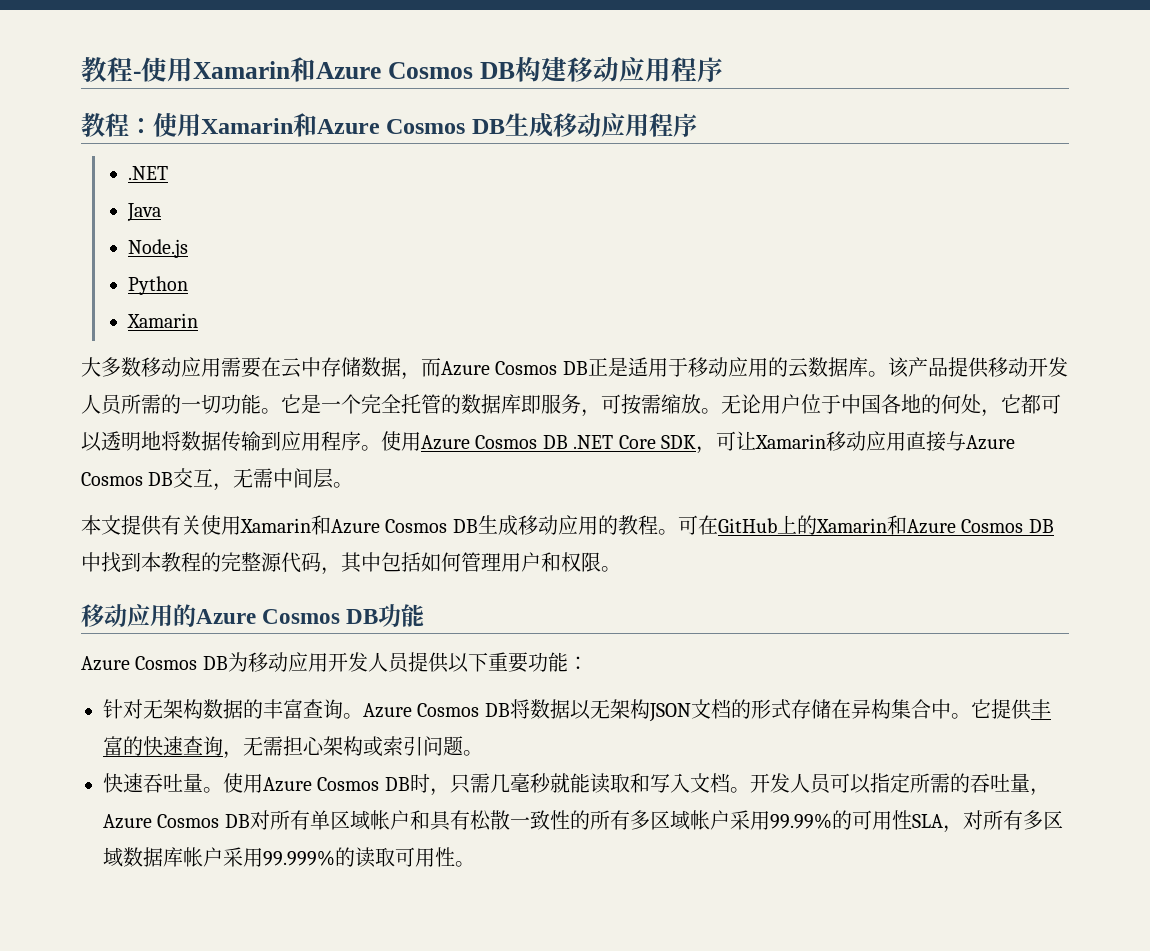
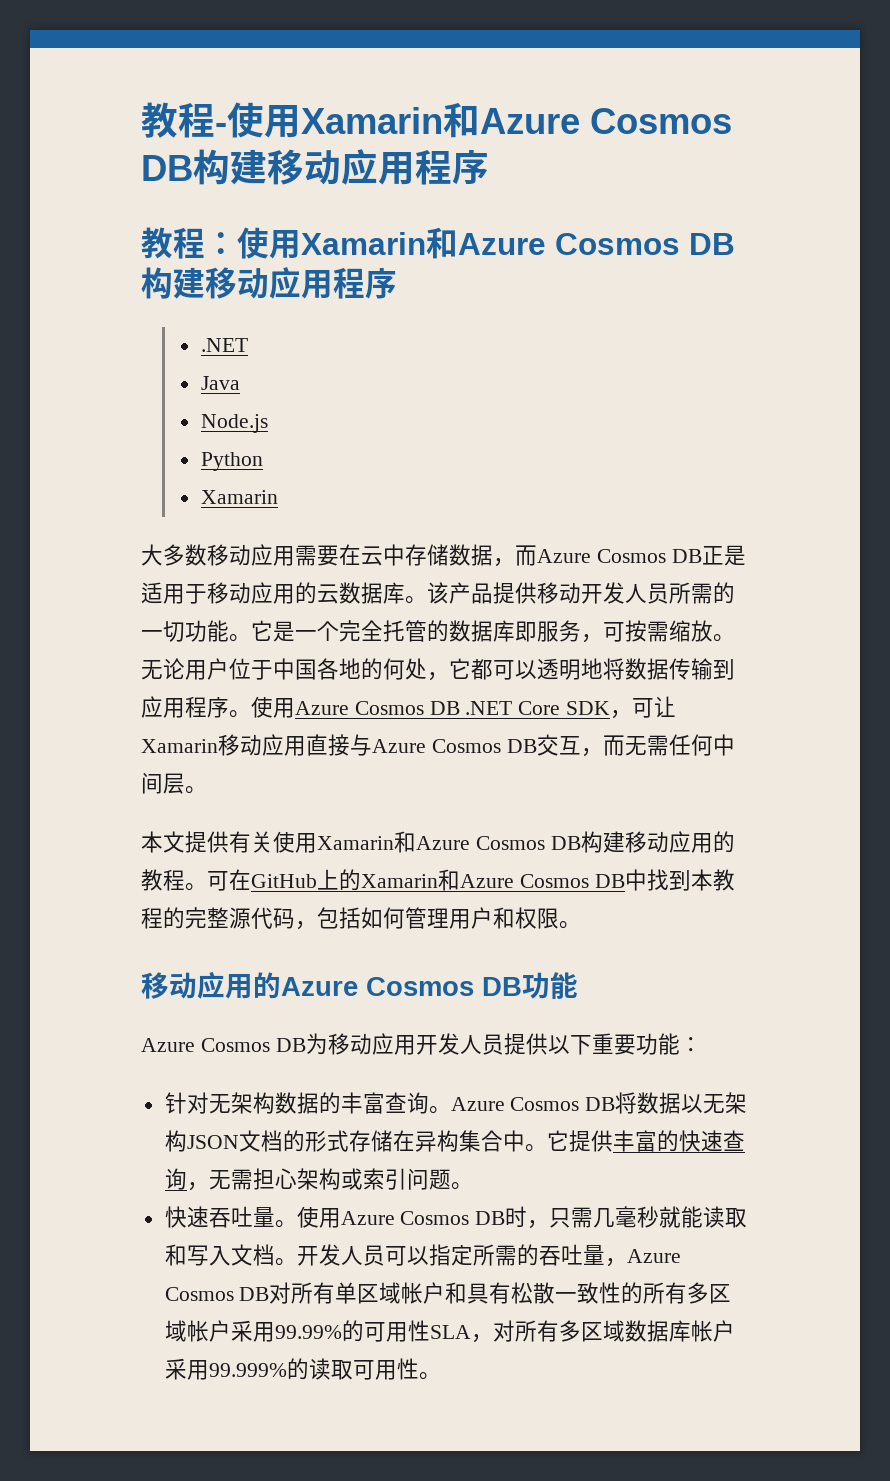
- 教程：使用Xamarin和Azure Cosmos DB生成移动应用程序
+ 教程：使用Xamarin和Azure Cosmos DB构建移动应用程序
- 使用Azure Cosmos DB .NET Core SDK，可让Xamarin移动应用直接与Azure Cosmos DB交互，无需中间层。
+ 使用Azure Cosmos DB .NET Core SDK，可让Xamarin移动应用直接与Azure Cosmos DB交互，而无需任何中间层。
- 本文提供有关使用Xamarin和Azure Cosmos DB生成移动应用的教程。
+ 本文提供有关使用Xamarin和Azure Cosmos DB构建移动应用的教程。
- 可在GitHub上的Xamarin和Azure Cosmos DB中找到本教程的完整源代码，其中包括如何管理用户和权限。
+ 可在GitHub上的Xamarin和Azure Cosmos DB中找到本教程的完整源代码，包括如何管理用户和权限。

